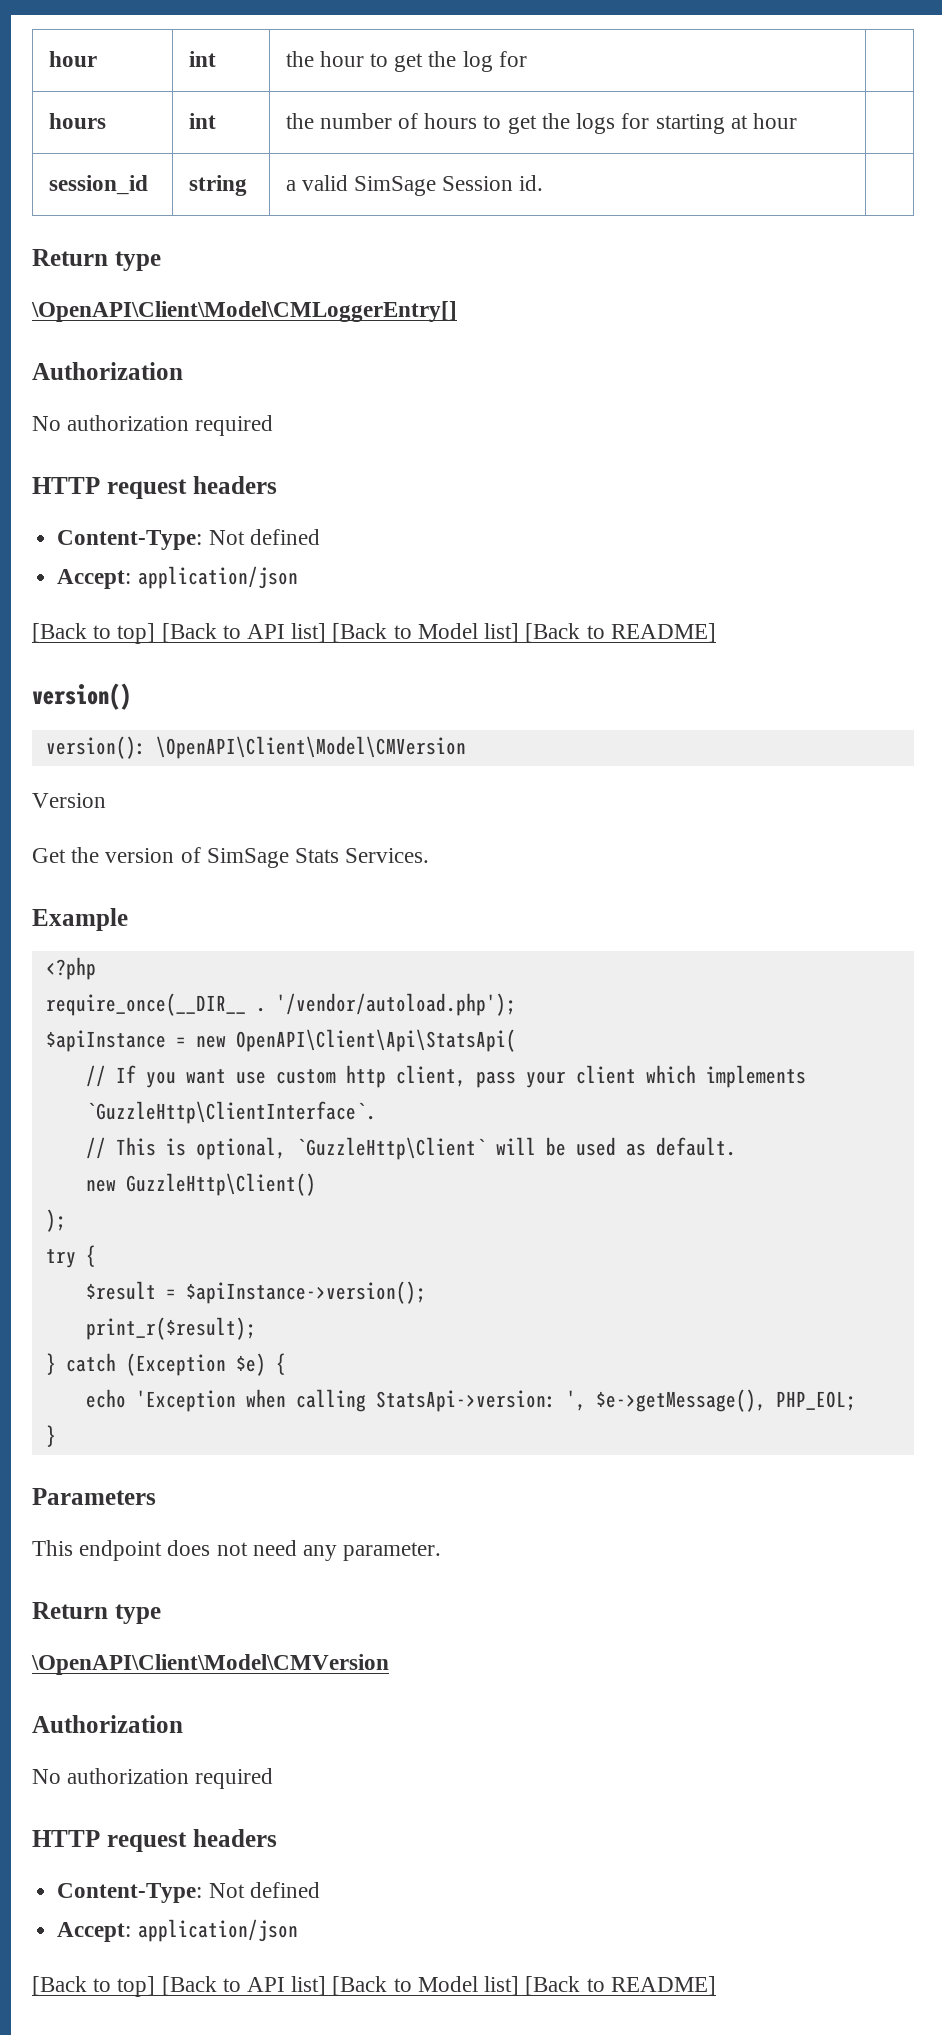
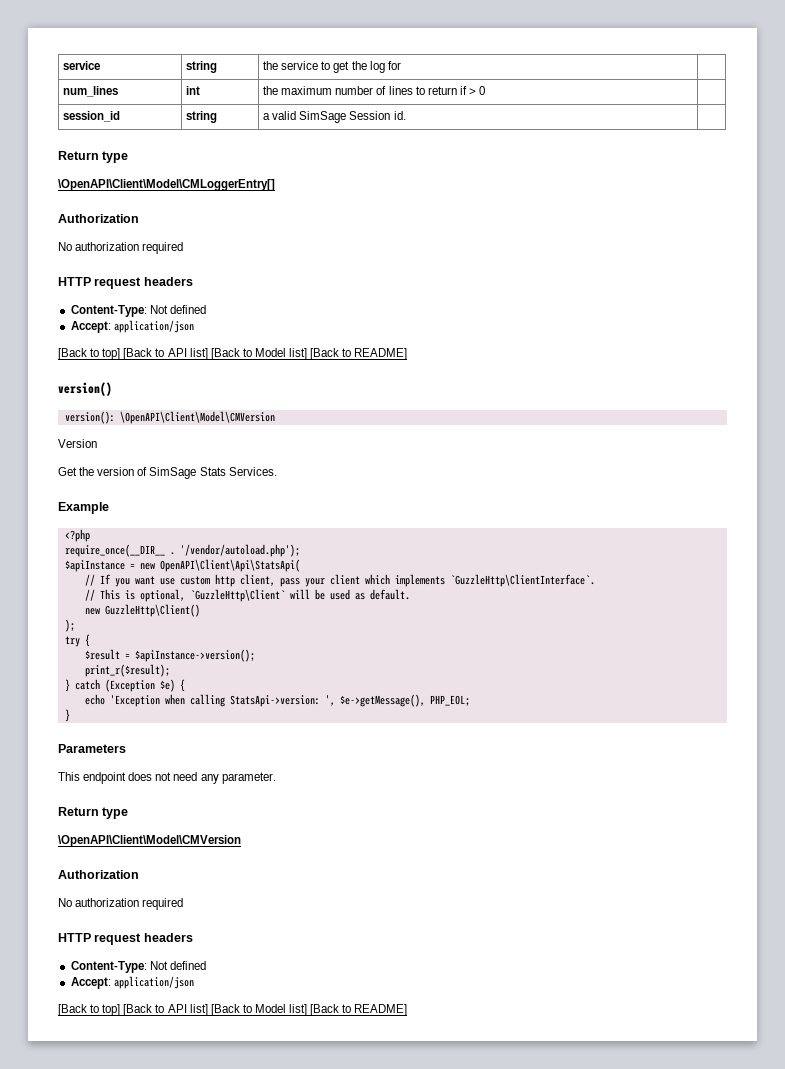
- hour | int | the hour to get the log for |
+ service | string | the service to get the log for |
- hours | int | the number of hours to get the logs for starting at hour |
+ num_lines | int | the maximum number of lines to return if > 0 |

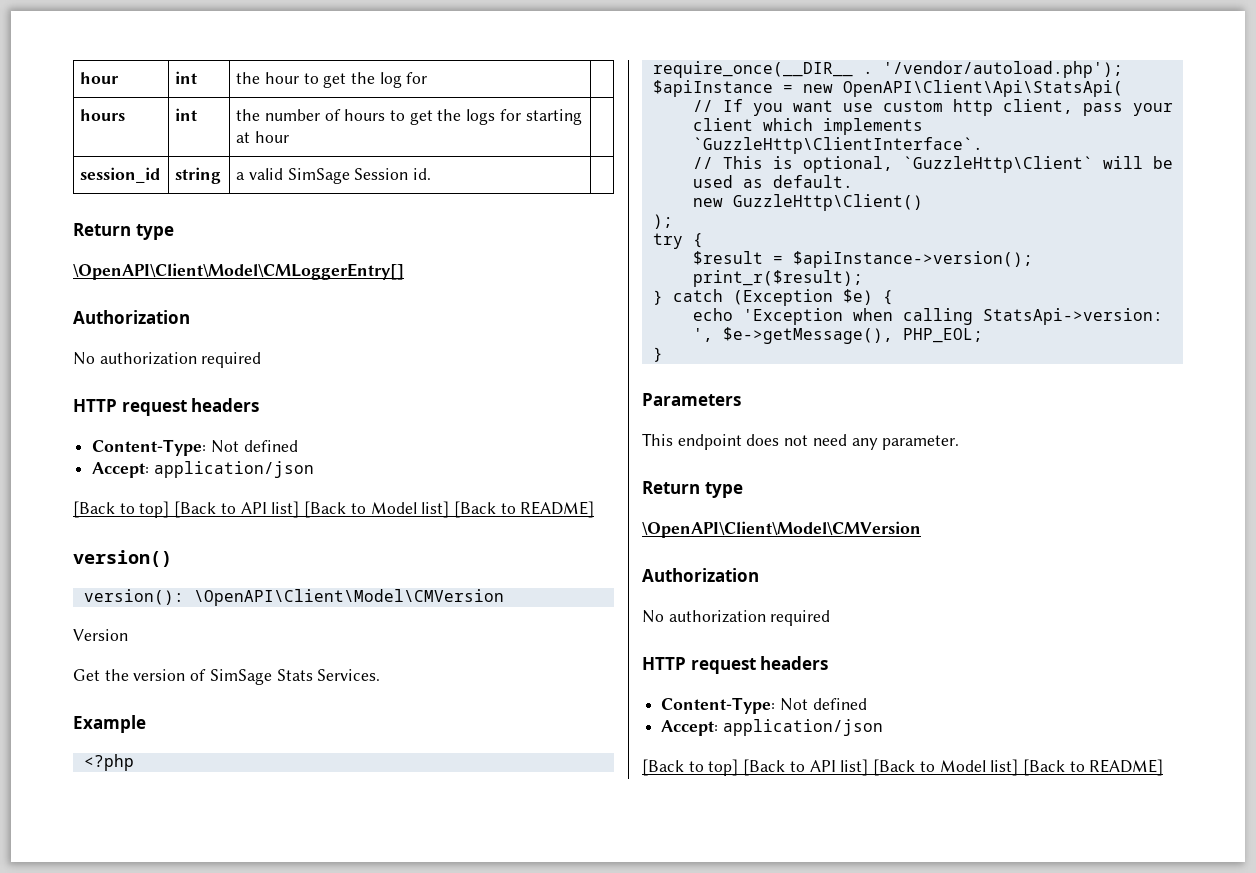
- service | string | the service to get the log for |
+ hour | int | the hour to get the log for |
- num_lines | int | the maximum number of lines to return if > 0 |
+ hours | int | the number of hours to get the logs for starting at hour |

